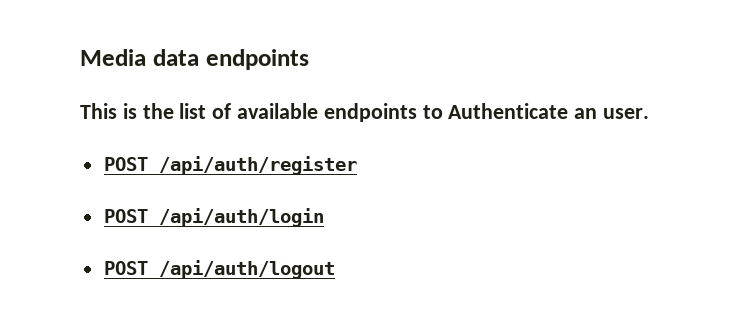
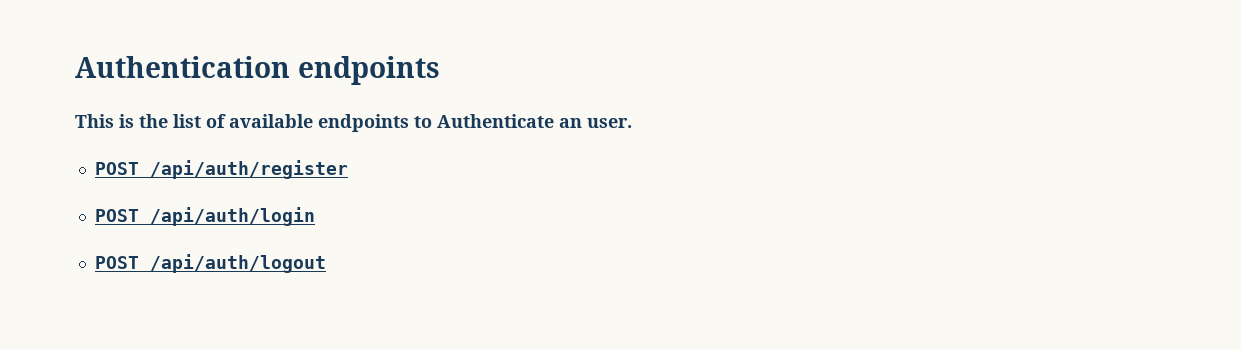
- Media data endpoints
+ Authentication endpoints

